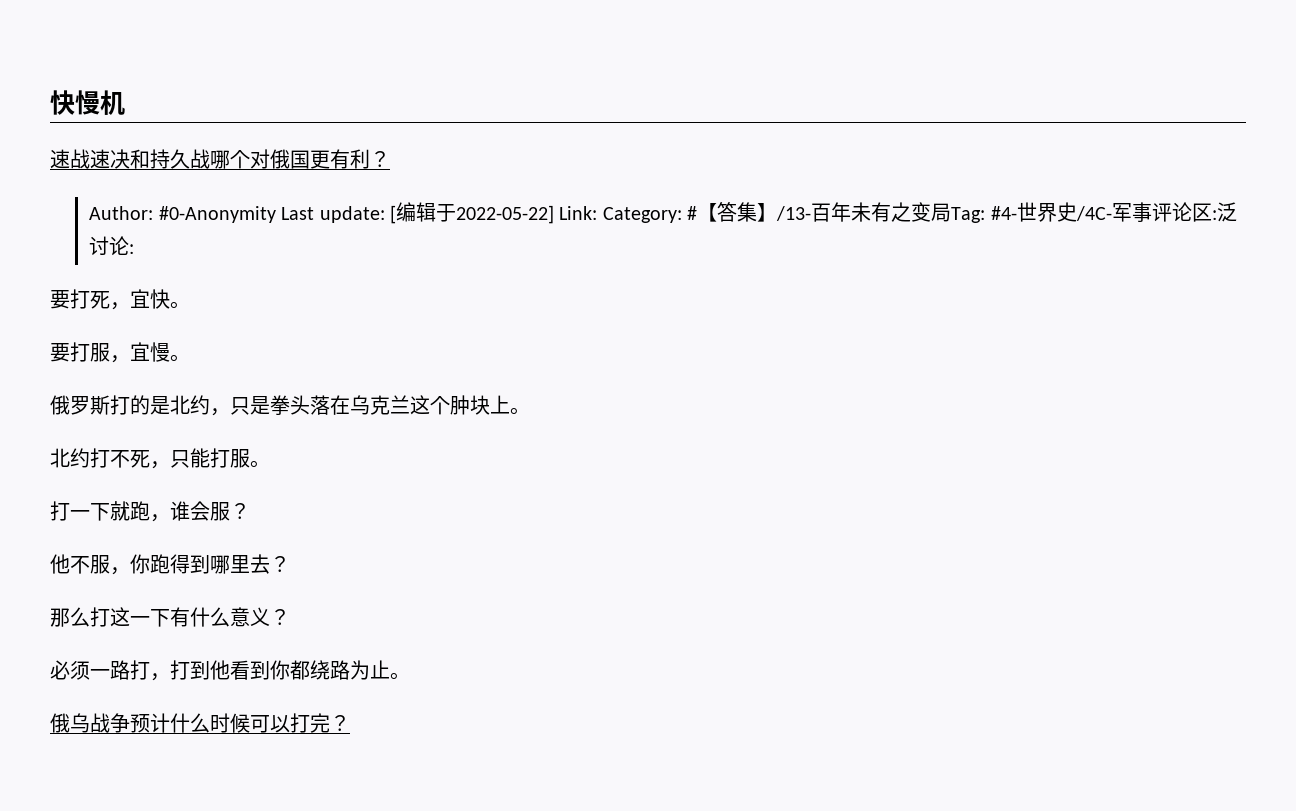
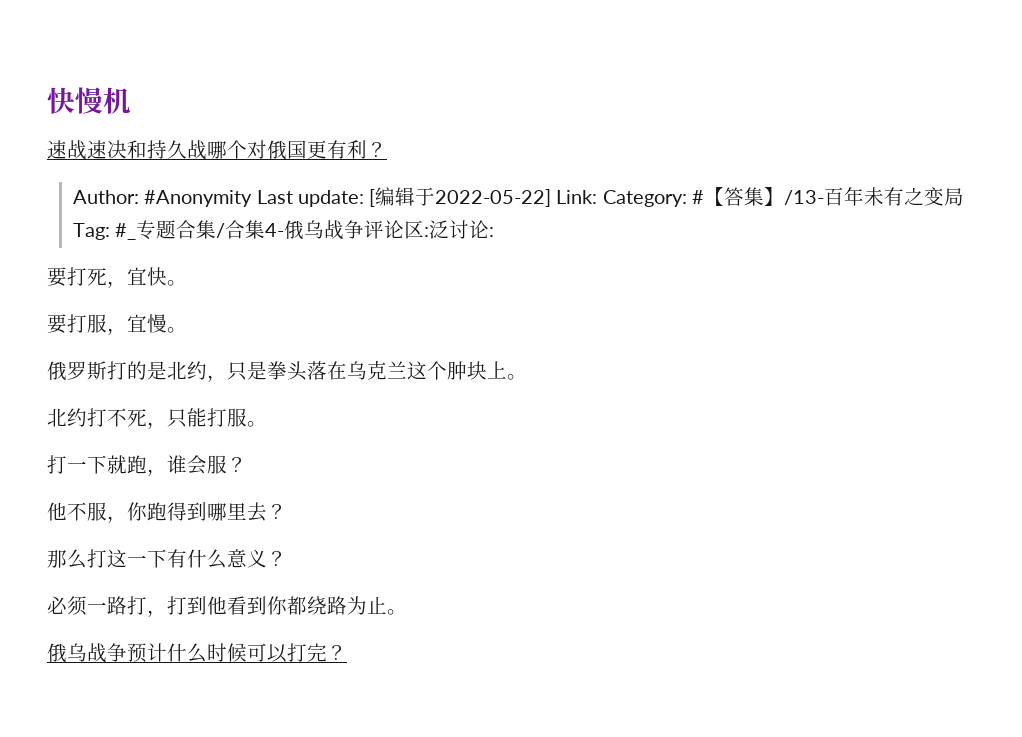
- Author: #0-Anonymity Last update: [编辑于2022-05-22] Link: Category: #【答集】/13-百年未有之变局Tag: #4-世界史/4C-军事评论区:泛讨论:
+ Author: #Anonymity Last update: [编辑于2022-05-22] Link: Category: #【答集】/13-百年未有之变局Tag: #_专题合集/合集4-俄乌战争评论区:泛讨论:

